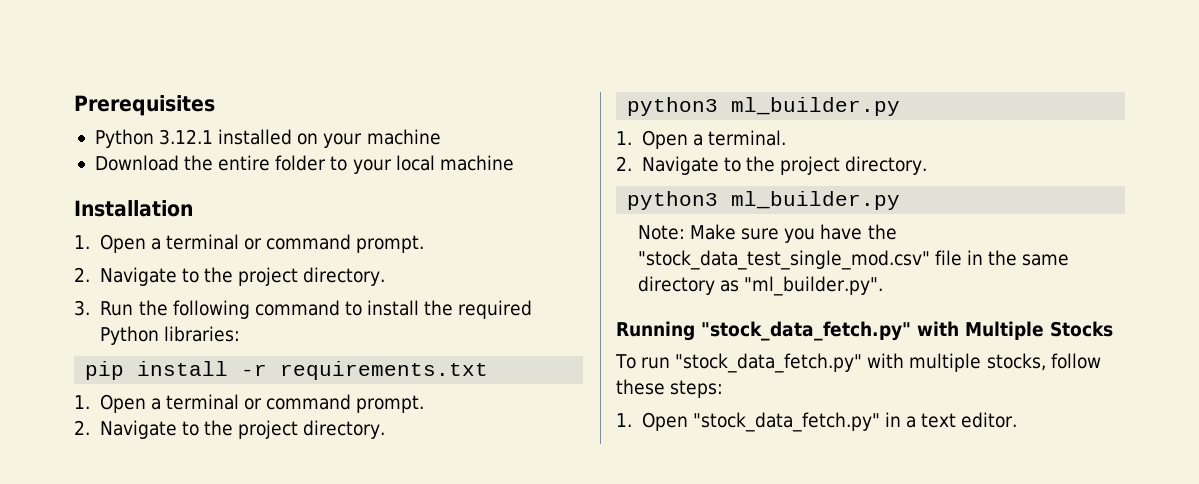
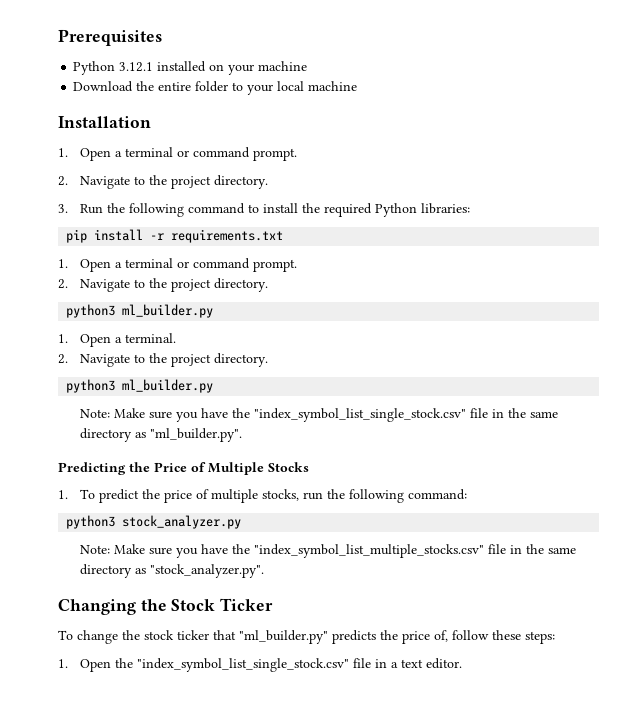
- Note: Make sure you have the "stock_data_test_single_mod.csv" file in the same directory as "ml_builder.py".
+ Note: Make sure you have the "index_symbol_list_single_stock.csv" file in the same directory as "ml_builder.py".
- Running "stock_data_fetch.py" with Multiple Stocks
- To run "stock_data_fetch.py" with multiple stocks, follow these steps:
+ Predicting the Price of Multiple Stocks
+ 1. To predict the price of multiple stocks, run the following command:
+ python3 stock_analyzer.py
+ Note: Make sure you have the "index_symbol_list_multiple_stocks.csv" file in the same directory as "stock_analyzer.py".
+ Changing the Stock Ticker
+ To change the stock ticker that "ml_builder.py" predicts the price of, follow these steps:
- 1. Open "stock_data_fetch.py" in a text editor.
+ 1. Open the "index_symbol_list_single_stock.csv" file in a text editor.

